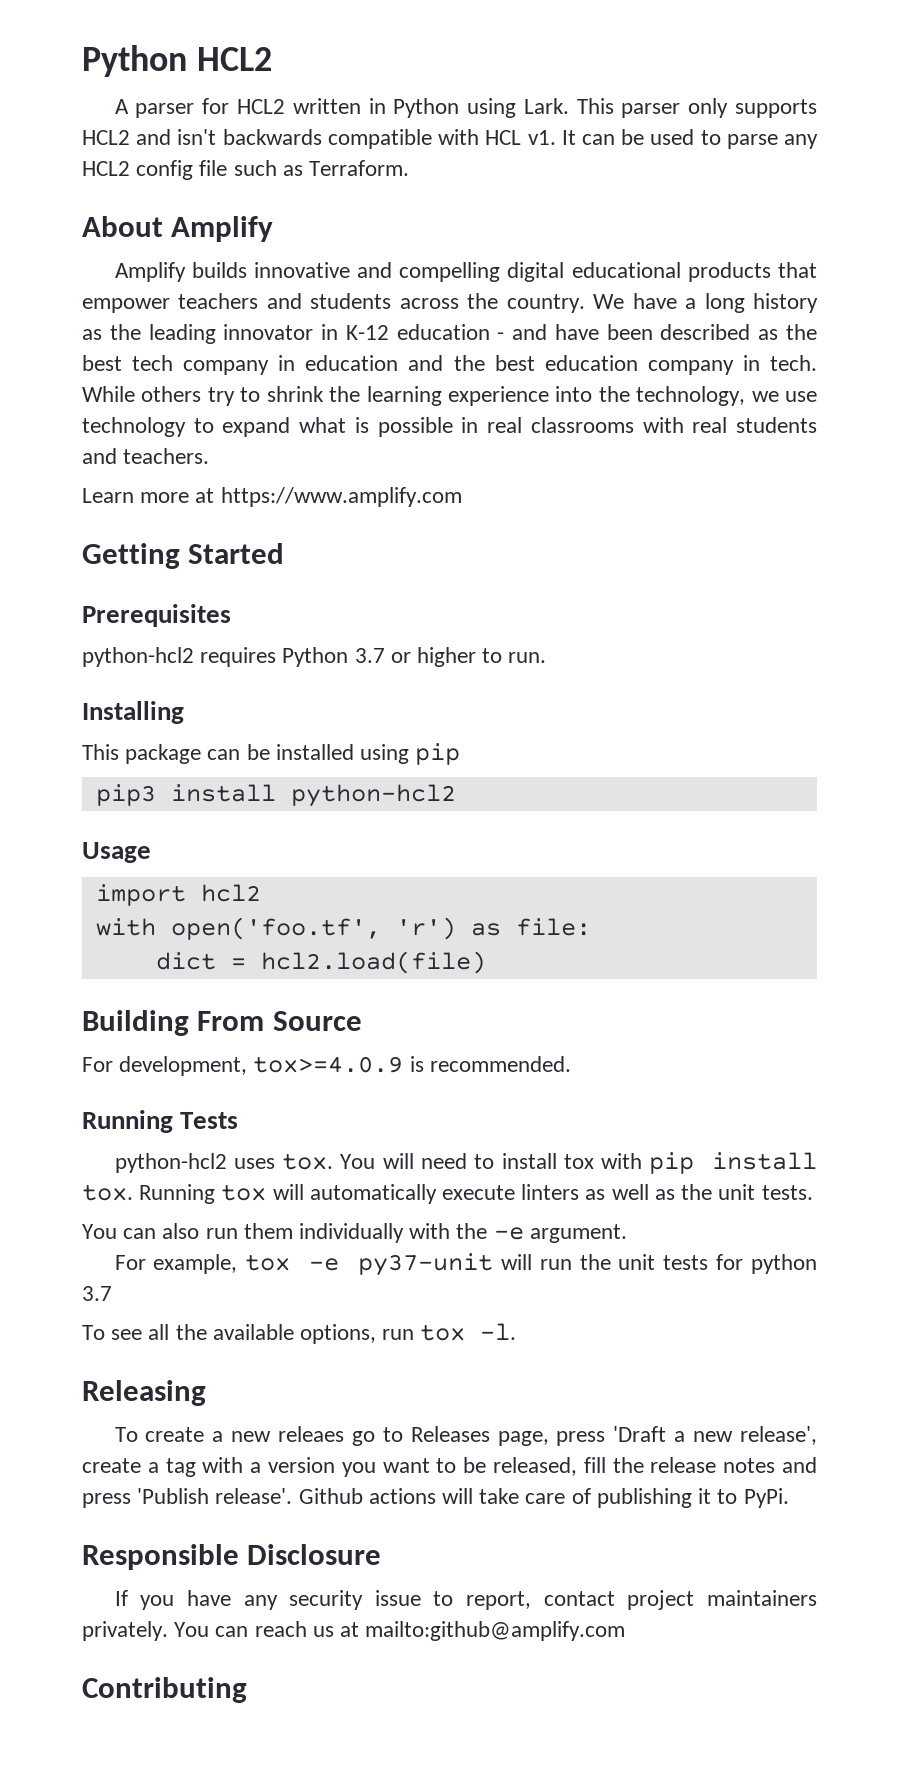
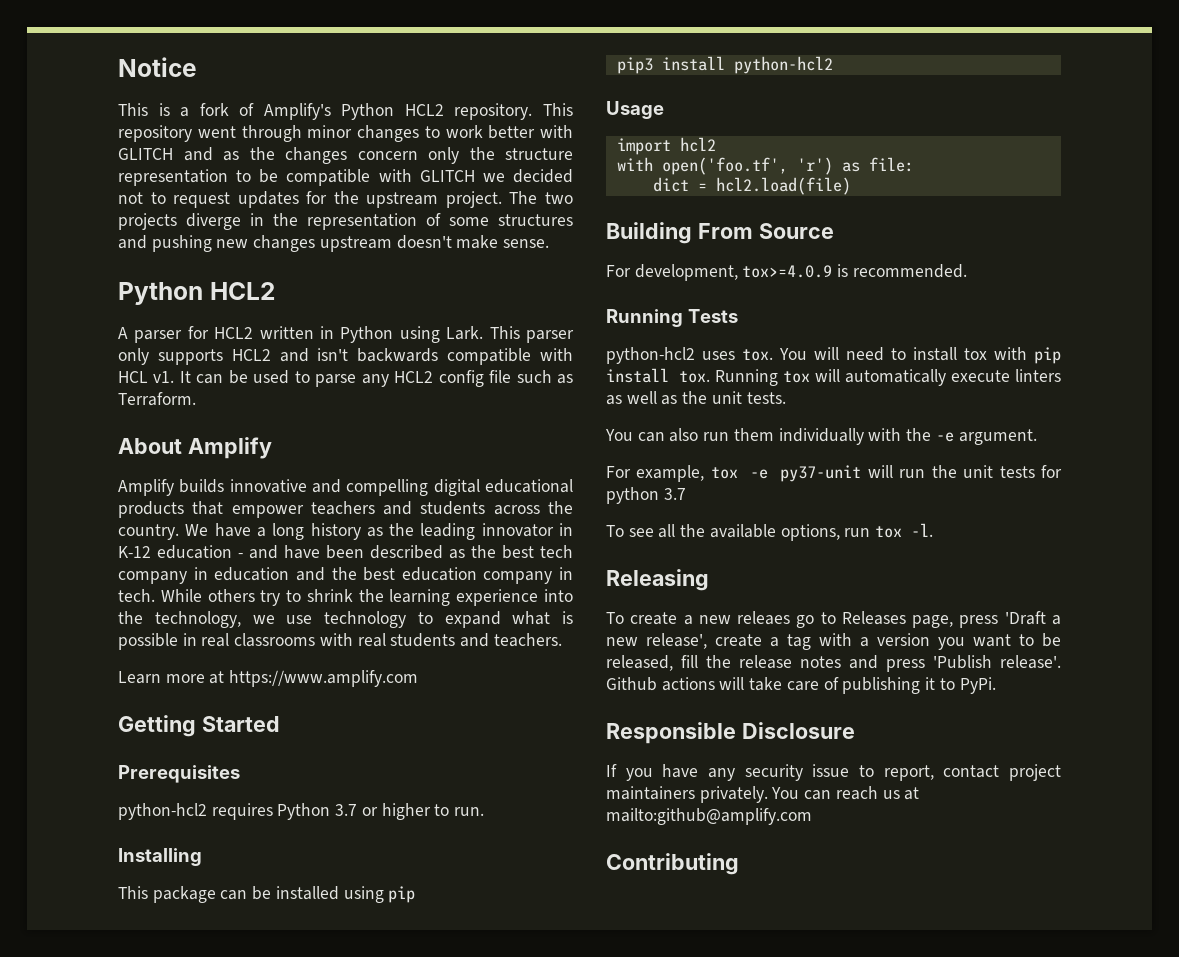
+ Notice
+ This is a fork of Amplify's Python HCL2 repository. This repository went through minor changes to work better with GLITCH and as the changes concern only the structure representation to be compatible with GLITCH we decided not to request updates for the upstream project. The two projects diverge in the representation of some structures and pushing new changes upstream doesn't make sense.

